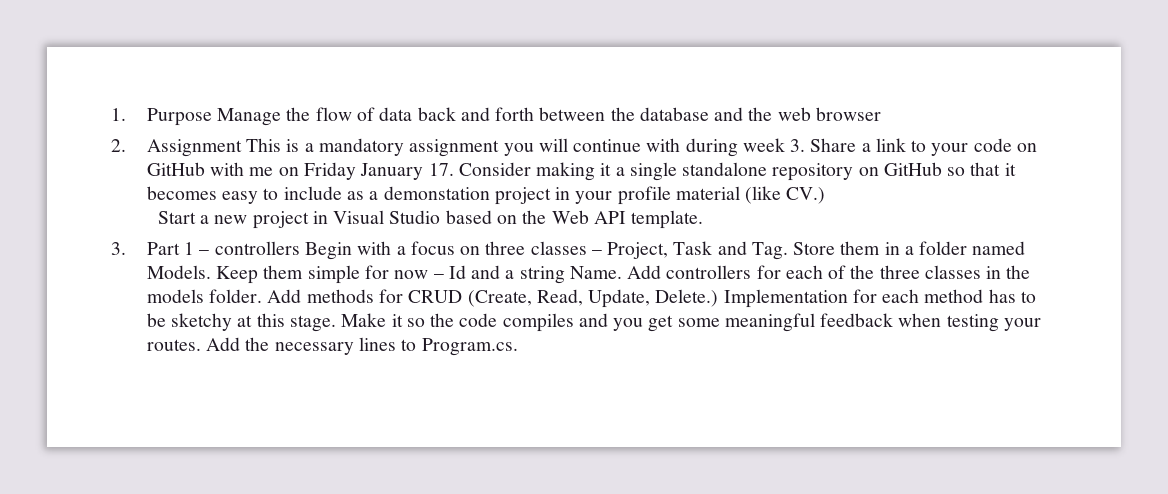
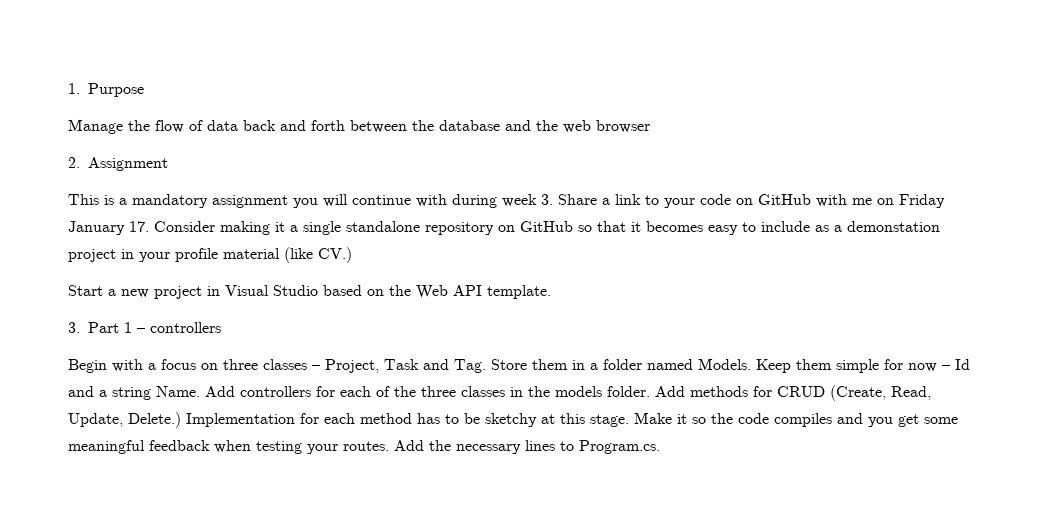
- 1. Purpose Manage the flow of data back and forth between the database and the web browser
+ 1. Purpose
+ Manage the flow of data back and forth between the database and the web browser
- 2. Assignment This is a mandatory assignment you will continue with during week 3. Share a link to your code on GitHub with me on Friday January 17. Consider making it a single standalone repository on GitHub so that it becomes easy to include as a demonstation project in your profile material (like CV.)
+ 2. Assignment
+ This is a mandatory assignment you will continue with during week 3. Share a link to your code on GitHub with me on Friday January 17. Consider making it a single standalone repository on GitHub so that it becomes easy to include as a demonstation project in your profile material (like CV.)
- 3. Part 1 – controllers Begin with a focus on three classes – Project, Task and Tag. Store them in a folder named Models.
+ 3. Part 1 – controllers
+ Begin with a focus on three classes – Project, Task and Tag. Store them in a folder named Models.

